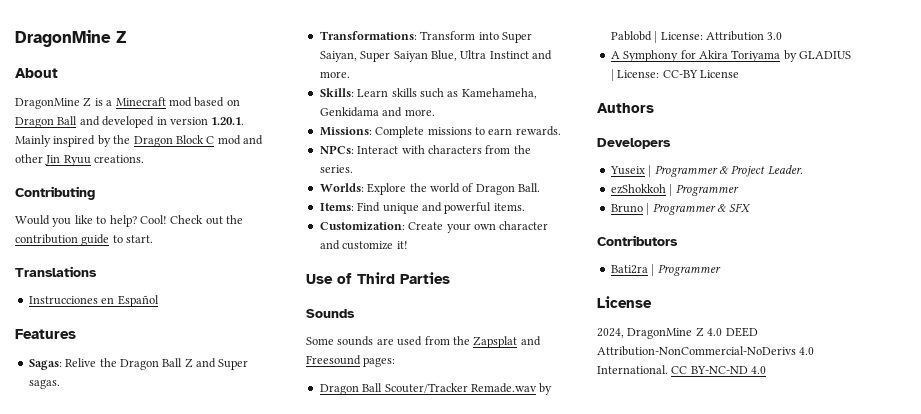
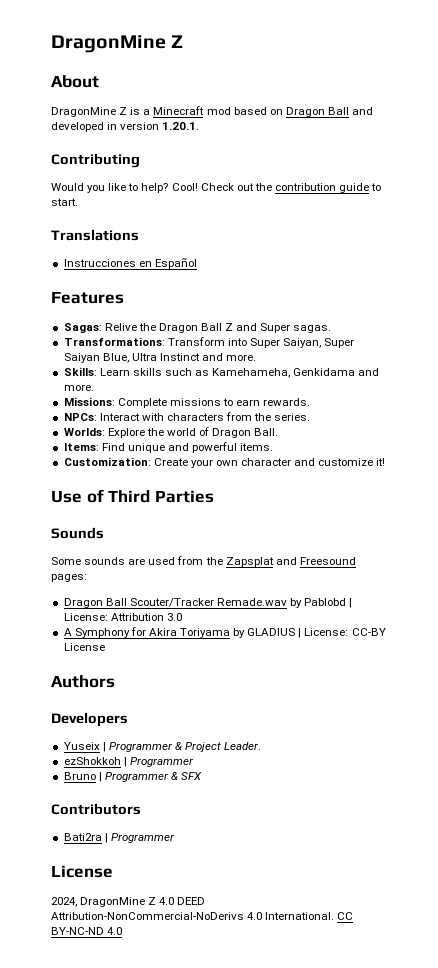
- DragonMine Z is a Minecraft mod based on Dragon Ball and developed in version 1.20.1. Mainly inspired by the Dragon Block C mod and other Jin Ryuu creations.
+ DragonMine Z is a Minecraft mod based on Dragon Ball and developed in version 1.20.1.

